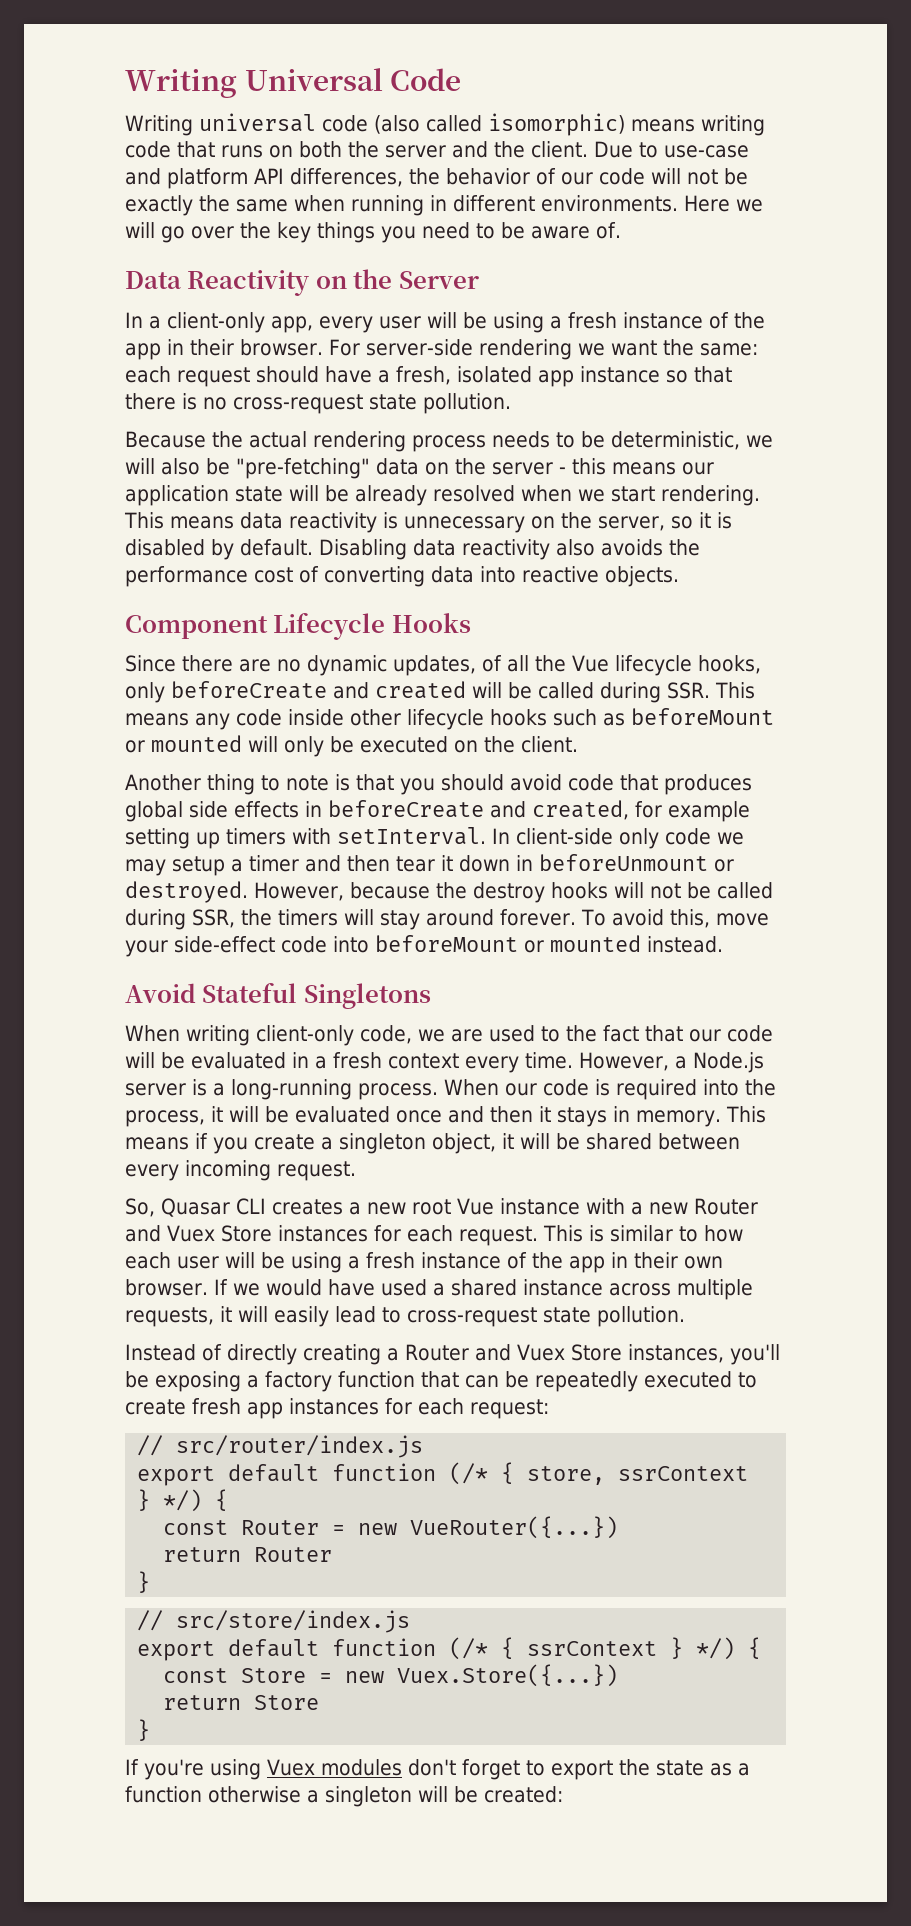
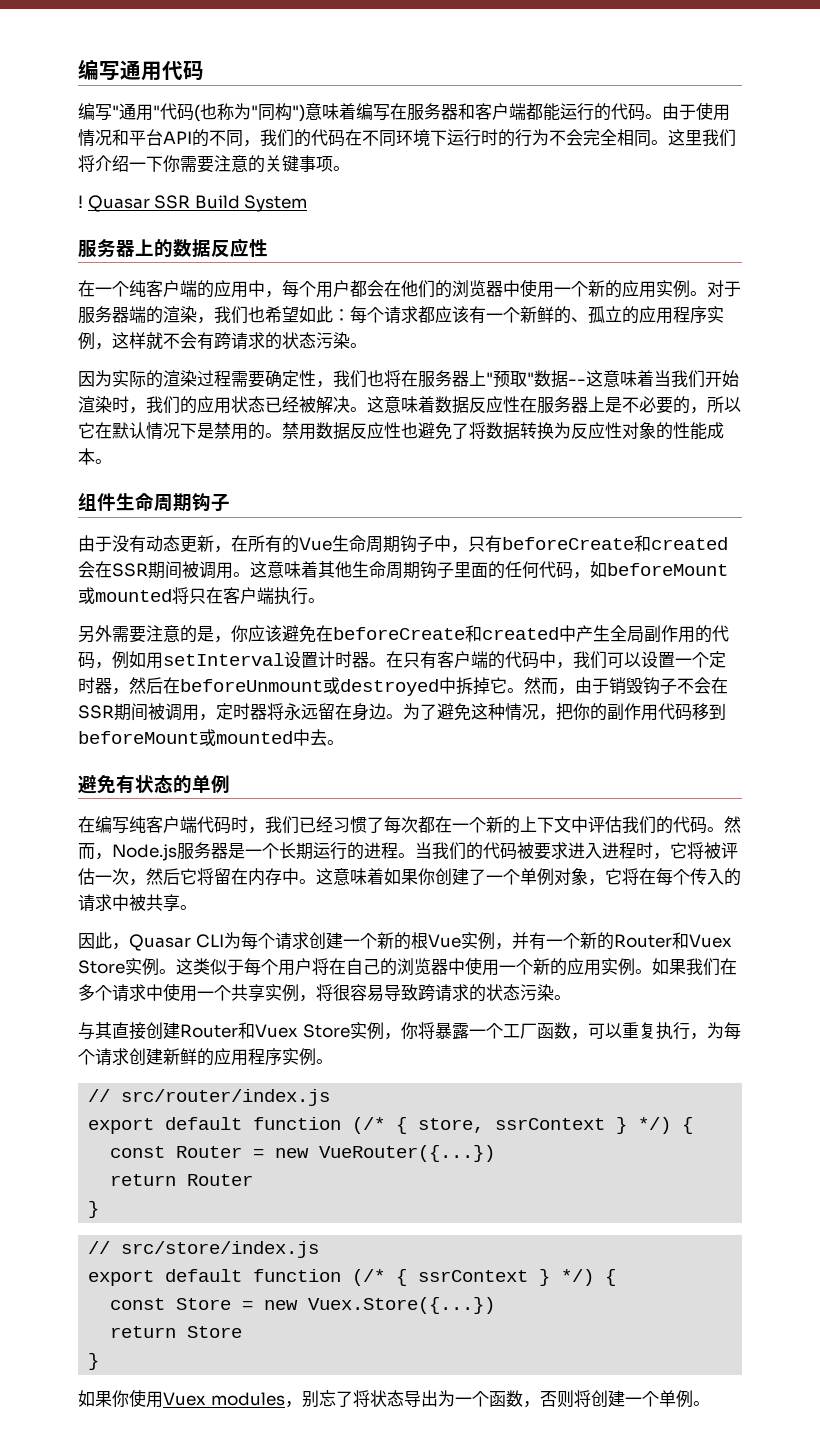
- Writing Universal Code
- Writing universal code (also called isomorphic) means writing code that runs on both the server and the client. Due to use-case and platform API differences, the behavior of our code will not be exactly the same when running in different environments. Here we will go over the key things you need to be aware of.
- Data Reactivity on the Server
- In a client-only app, every user will be using a fresh instance of the app in their browser. For server-side rendering we want the same: each request should have a fresh, isolated app instance so that there is no cross-request state pollution.
- Because the actual rendering process needs to be deterministic, we will also be "pre-fetching" data on the server - this means our application state will be already resolved when we start rendering. This means data reactivity is unnecessary on the server, so it is disabled by default. Disabling data reactivity also avoids the performance cost of converting data into reactive objects.
- Component Lifecycle Hooks
- Since there are no dynamic updates, of all the Vue lifecycle hooks, only beforeCreate and created will be called during SSR. This means any code inside other lifecycle hooks such as beforeMount or mounted will only be executed on the client.
- Another thing to note is that you should avoid code that produces global side effects in beforeCreate and created, for example setting up timers with setInterval. In client-side only code we may setup a timer and then tear it down in beforeUnmount or destroyed. However, because the destroy hooks will not be called during SSR, the timers will stay around forever. To avoid this, move your side-effect code into beforeMount or mounted instead.
- Avoid Stateful Singletons
- When writing client-only code, we are used to the fact that our code will be evaluated in a fresh context every time. However, a Node.js server is a long-running process. When our code is required into the process, it will be evaluated once and then it stays in memory. This means if you create a singleton object, it will be shared between every incoming request.
- So, Quasar CLI creates a new root Vue instance with a new Router and Vuex Store instances for each request. This is similar to how each user will be using a fresh instance of the app in their own browser. If we would have used a shared instance across multiple requests, it will easily lead to cross-request state pollution.
- Instead of directly creating a Router and Vuex Store instances, you'll be exposing a factory function that can be repeatedly executed to create fresh app instances for each request:
+ 编写通用代码
+ 编写"通用"代码(也称为"同构")意味着编写在服务器和客户端都能运行的代码。由于使用情况和平台API的不同，我们的代码在不同环境下运行时的行为不会完全相同。这里我们将介绍一下你需要注意的关键事项。
+ ! Quasar SSR Build System
+ 服务器上的数据反应性
+ 在一个纯客户端的应用中，每个用户都会在他们的浏览器中使用一个新的应用实例。对于服务器端的渲染，我们也希望如此：每个请求都应该有一个新鲜的、孤立的应用程序实例，这样就不会有跨请求的状态污染。
+ 因为实际的渲染过程需要确定性，我们也将在服务器上"预取"数据--这意味着当我们开始渲染时，我们的应用状态已经被解决。这意味着数据反应性在服务器上是不必要的，所以它在默认情况下是禁用的。禁用数据反应性也避免了将数据转换为反应性对象的性能成本。
+ 组件生命周期钩子
+ 由于没有动态更新，在所有的Vue生命周期钩子中，只有beforeCreate和created会在SSR期间被调用。这意味着其他生命周期钩子里面的任何代码，如beforeMount或mounted将只在客户端执行。
+ 另外需要注意的是，你应该避免在beforeCreate和created中产生全局副作用的代码，例如用setInterval设置计时器。在只有客户端的代码中，我们可以设置一个定时器，然后在beforeUnmount或destroyed中拆掉它。然而，由于销毁钩子不会在SSR期间被调用，定时器将永远留在身边。为了避免这种情况，把你的副作用代码移到beforeMount或mounted中去。
+ 避免有状态的单例
+ 在编写纯客户端代码时，我们已经习惯了每次都在一个新的上下文中评估我们的代码。然而，Node.js服务器是一个长期运行的进程。当我们的代码被要求进入进程时，它将被评估一次，然后它将留在内存中。这意味着如果你创建了一个单例对象，它将在每个传入的请求中被共享。
+ 因此，Quasar CLI为每个请求创建一个新的根Vue实例，并有一个新的Router和Vuex Store实例。这类似于每个用户将在自己的浏览器中使用一个新的应用实例。如果我们在多个请求中使用一个共享实例，将很容易导致跨请求的状态污染。
+ 与其直接创建Router和Vuex Store实例，你将暴露一个工厂函数，可以重复执行，为每个请求创建新鲜的应用程序实例。
- If you're using Vuex modules don't forget to export the state as a function otherwise a singleton will be created:
+ 如果你使用Vuex modules，别忘了将状态导出为一个函数，否则将创建一个单例。

